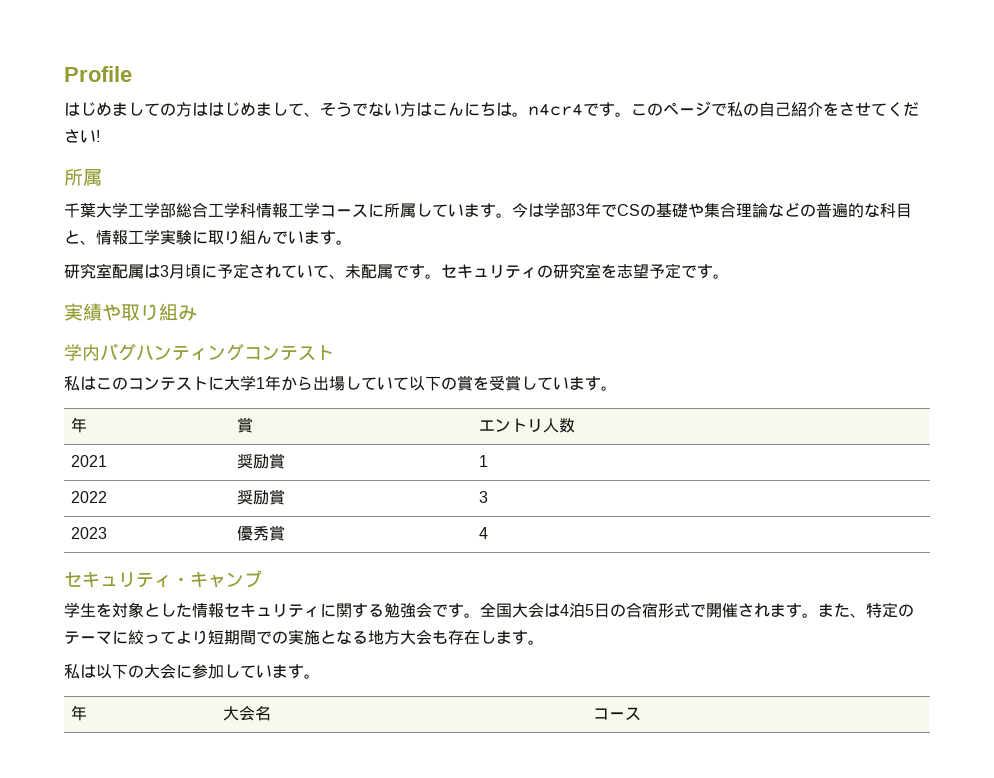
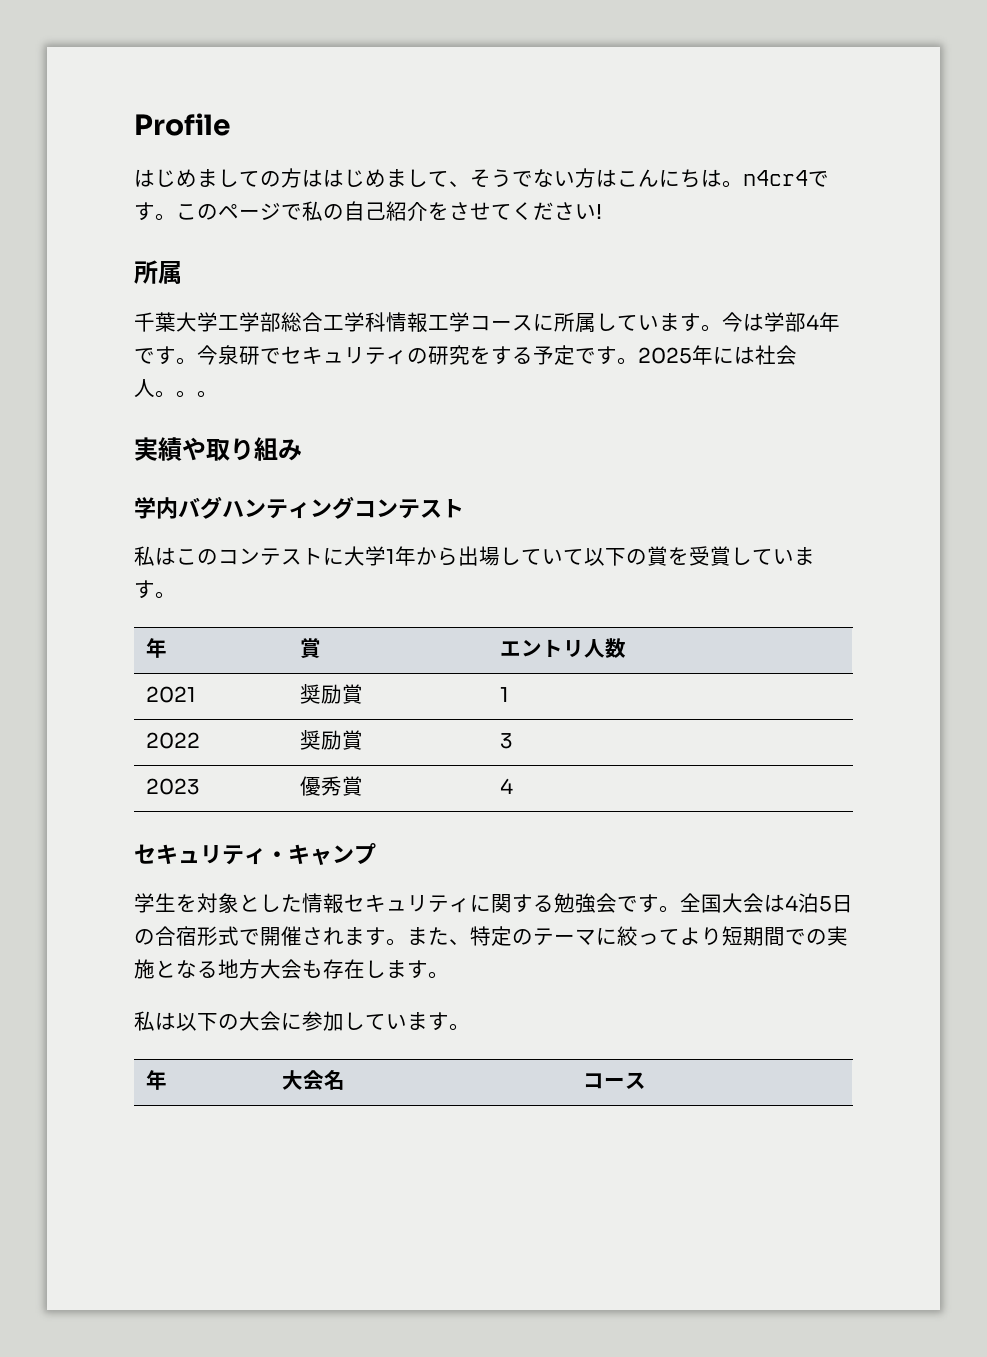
- 今は学部3年でCSの基礎や集合理論などの普遍的な科目と、情報工学実験に取り組んでいます。
- 研究室配属は3月頃に予定されていて、未配属です。セキュリティの研究室を志望予定です。
+ 今は学部4年です。今泉研でセキュリティの研究をする予定です。2025年には社会人。。。

